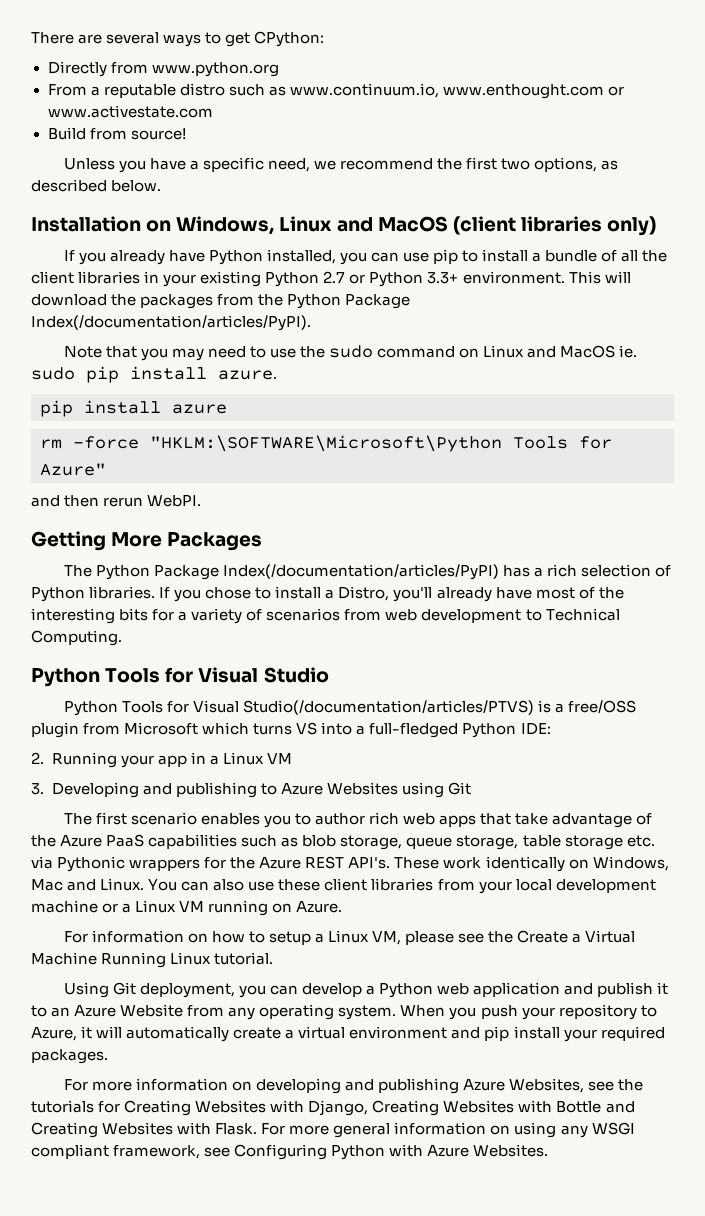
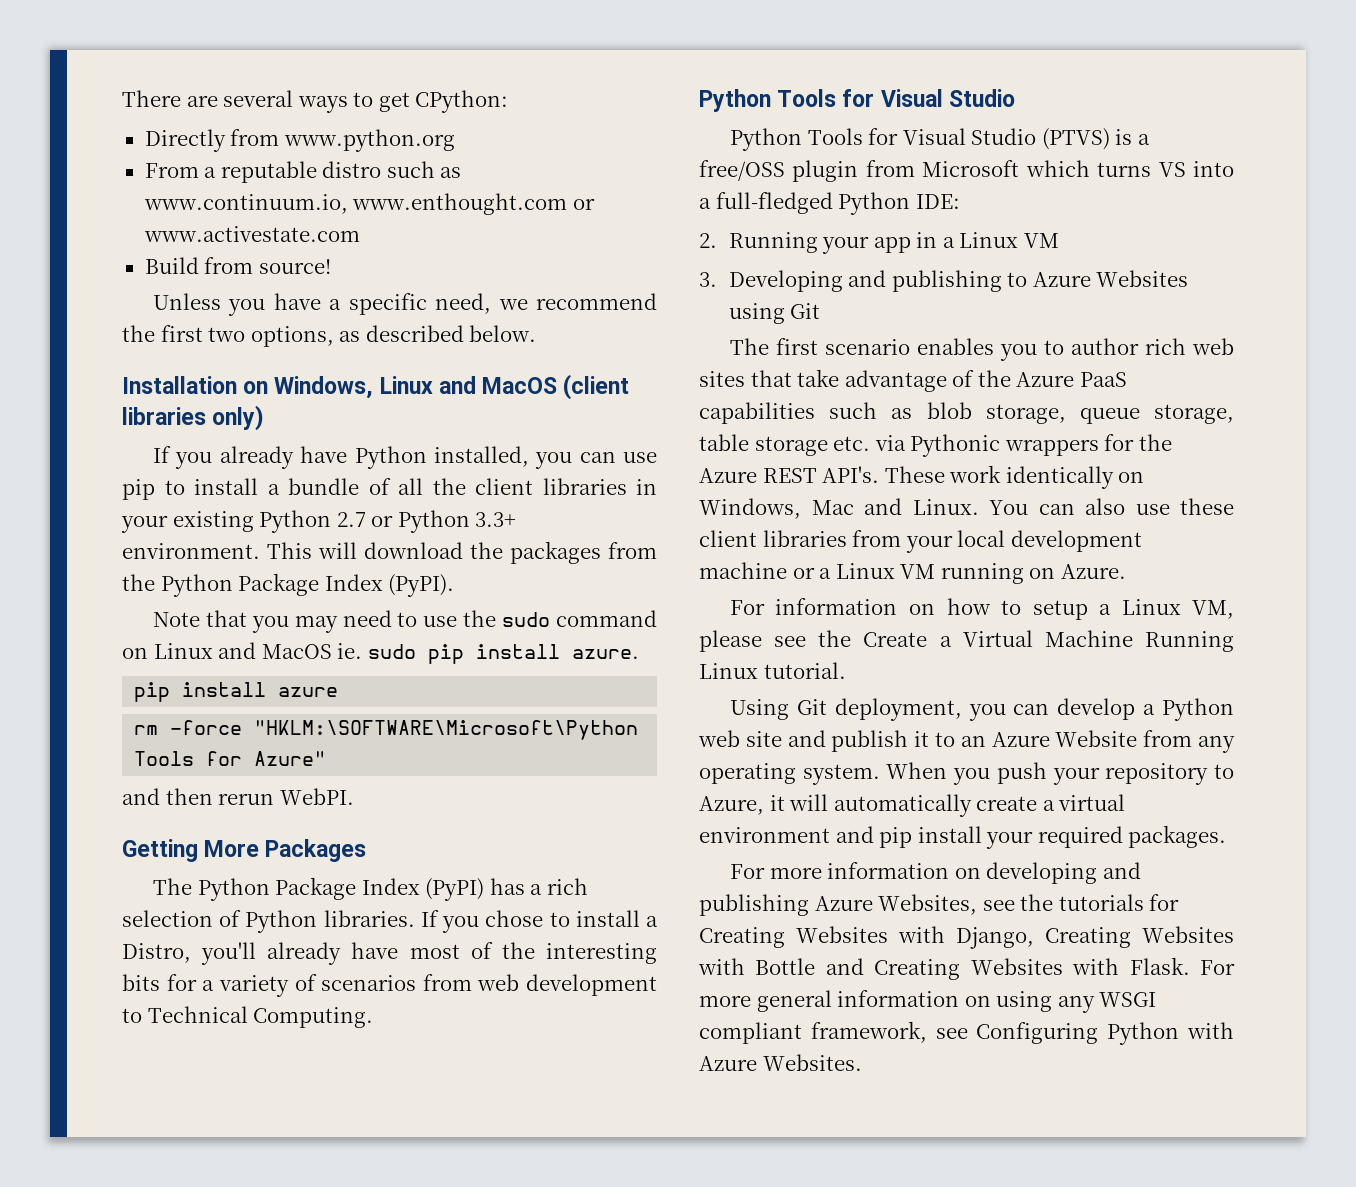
- This will download the packages from the Python Package Index(/documentation/articles/PyPI).
+ This will download the packages from the Python Package Index (PyPI).
- The Python Package Index(/documentation/articles/PyPI) has a rich selection of Python libraries.
+ The Python Package Index (PyPI) has a rich selection of Python libraries.
- Python Tools for Visual Studio(/documentation/articles/PTVS) is a free/OSS plugin from Microsoft which turns VS into a full-fledged Python IDE:
+ Python Tools for Visual Studio (PTVS) is a free/OSS plugin from Microsoft which turns VS into a full-fledged Python IDE:
- The first scenario enables you to author rich web apps that take advantage of the Azure PaaS capabilities such as blob storage, queue storage, table storage etc. via Pythonic wrappers for the Azure REST API's.
+ The first scenario enables you to author rich web sites that take advantage of the Azure PaaS capabilities such as blob storage, queue storage, table storage etc. via Pythonic wrappers for the Azure REST API's.
- Using Git deployment, you can develop a Python web application and publish it to an Azure Website from any operating system.
+ Using Git deployment, you can develop a Python web site and publish it to an Azure Website from any operating system.

